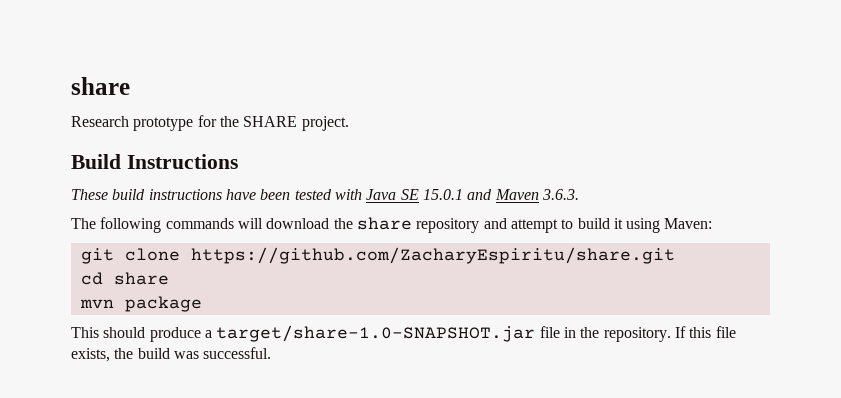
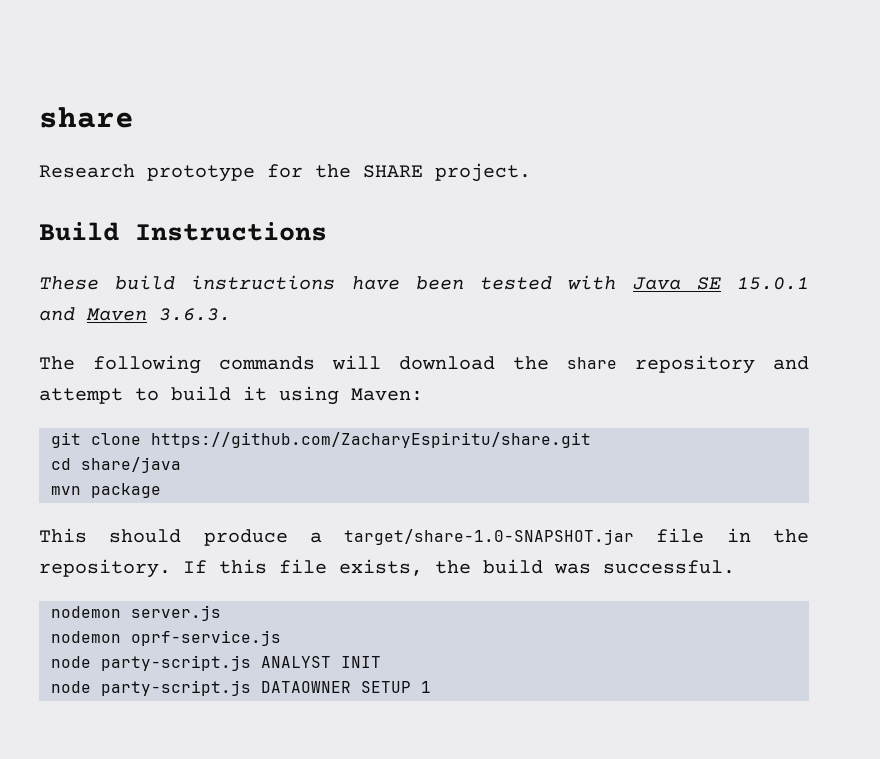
- cd share
+ cd share/java
+ nodemon server.js
+ nodemon oprf-service.js
+ node party-script.js ANALYST INIT
+ node party-script.js DATAOWNER SETUP 1

